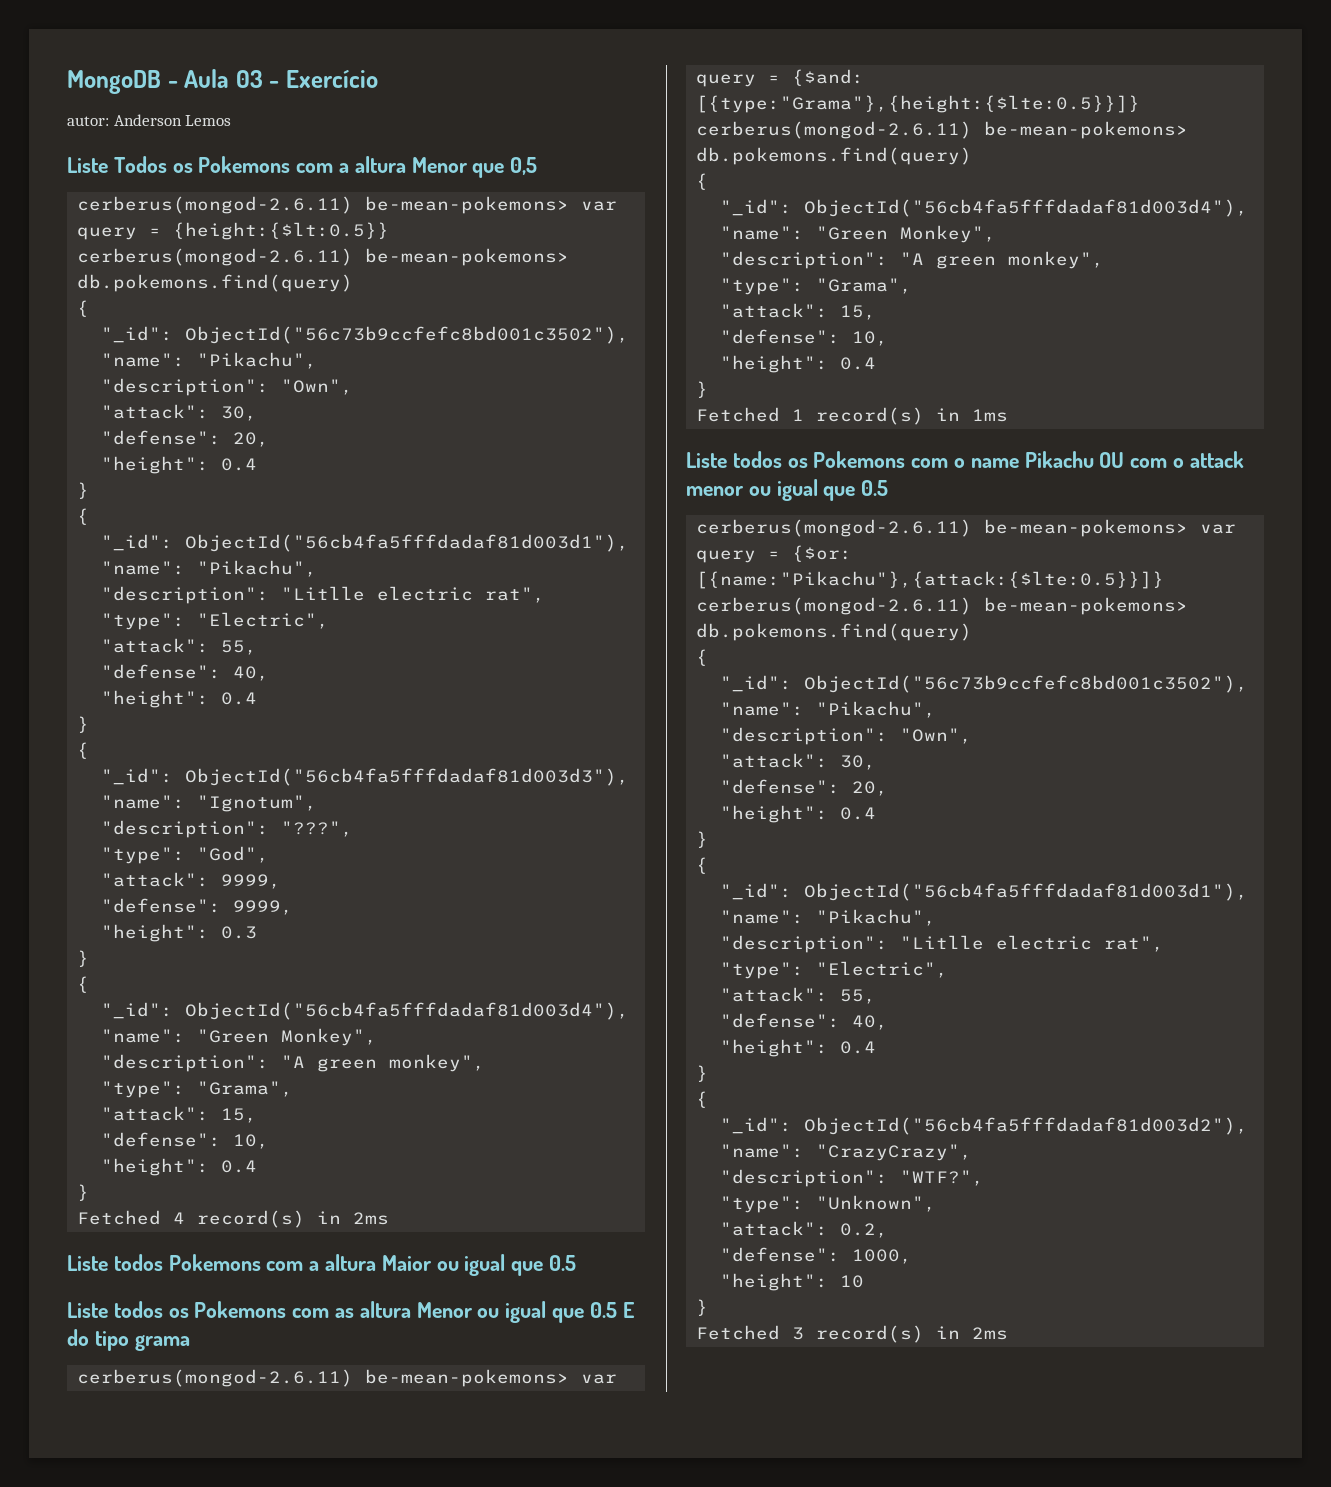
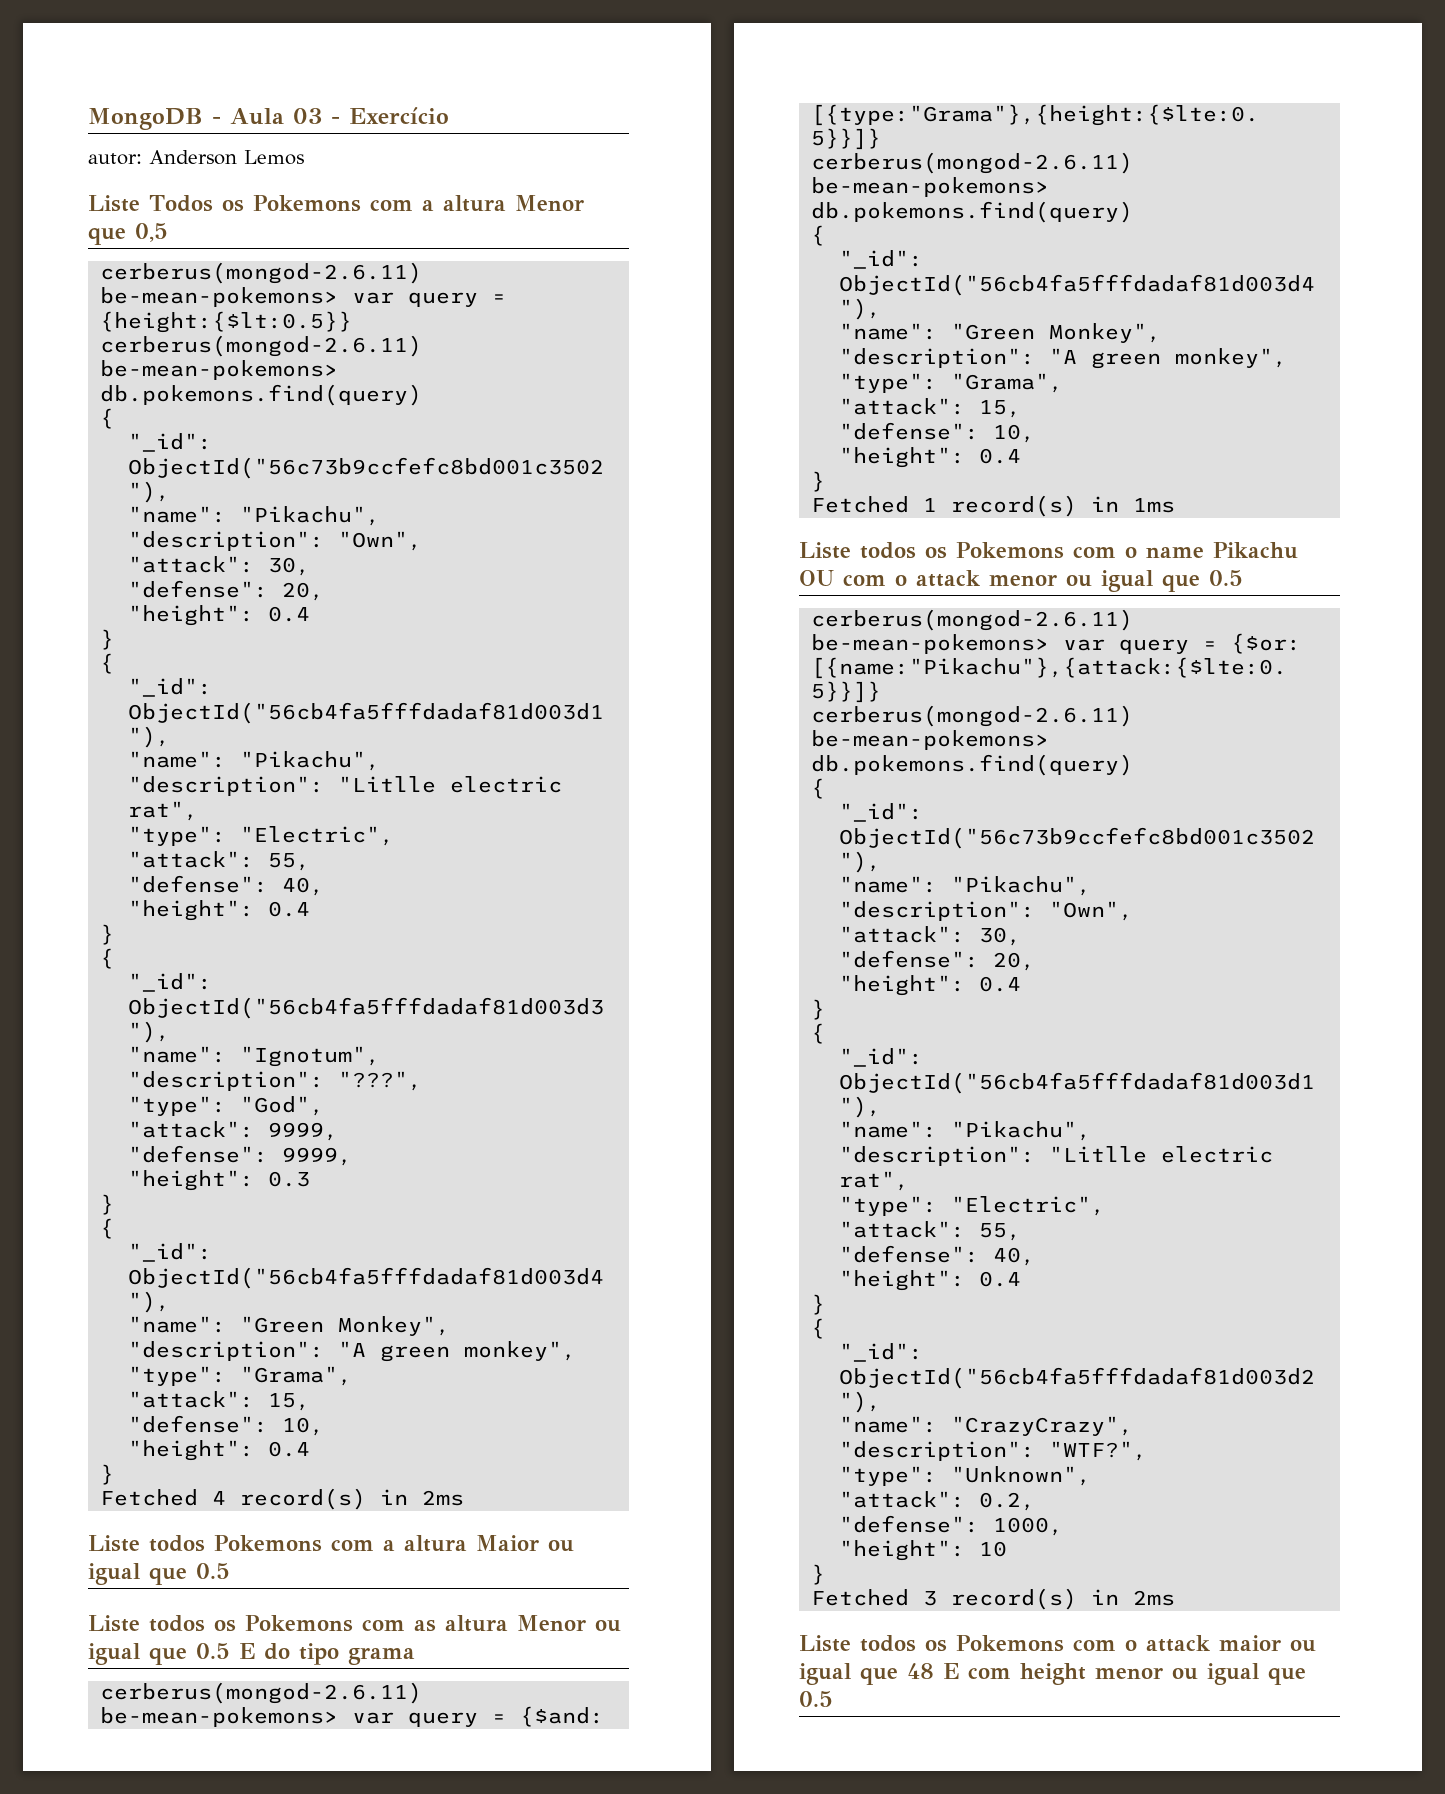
+ Liste todos os Pokemons com o attack maior ou igual que 48 E com height menor ou igual que 0.5

